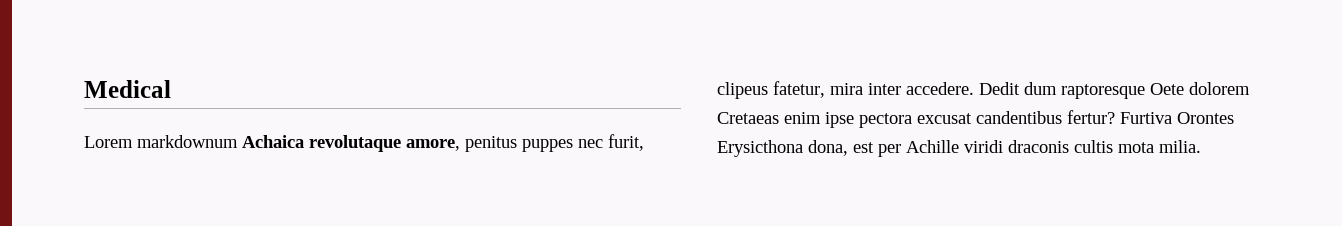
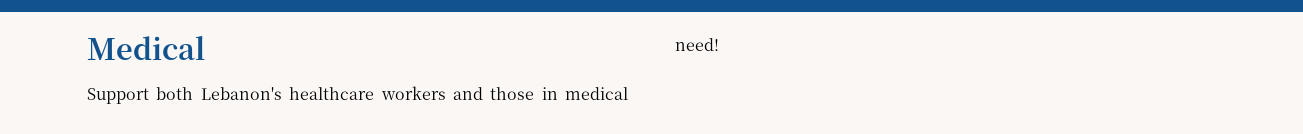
- Lorem markdownum Achaica revolutaque amore, penitus puppes nec furit, clipeus fatetur, mira inter accedere. Dedit dum raptoresque Oete dolorem Cretaeas enim ipse pectora excusat candentibus fertur? Furtiva Orontes Erysicthona dona, est per Achille viridi draconis cultis mota milia.
+ Support both Lebanon's healthcare workers and those in medical need!

